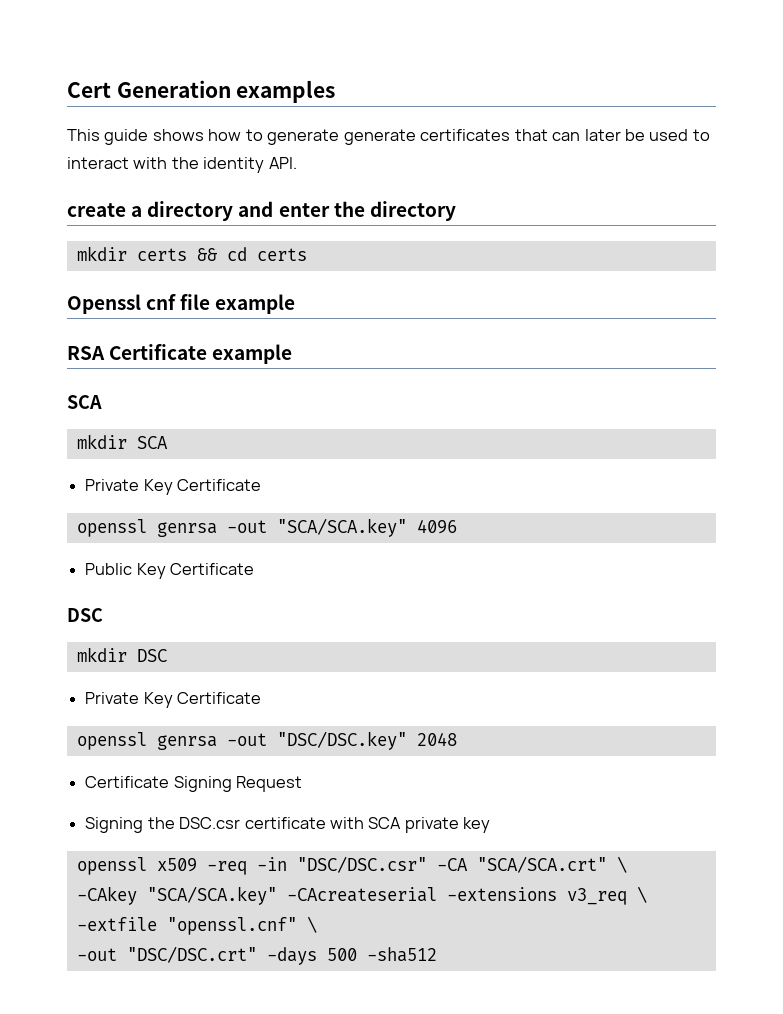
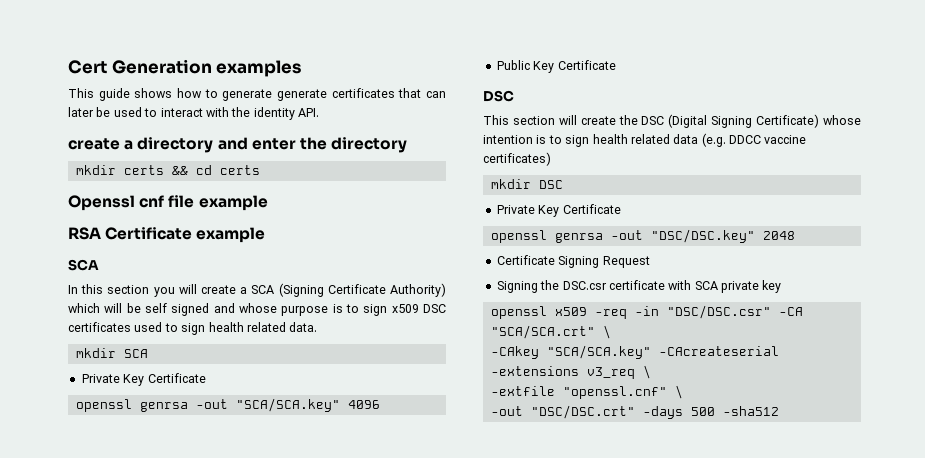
+ In this section you will create a SCA (Signing Certificate Authority) which will be self signed and whose purpose is to sign x509 DSC certificates used to sign health related data.
+ This section will create the DSC (Digital Signing Certificate) whose intention is to sign health related data (e.g. DDCC vaccine certificates)

